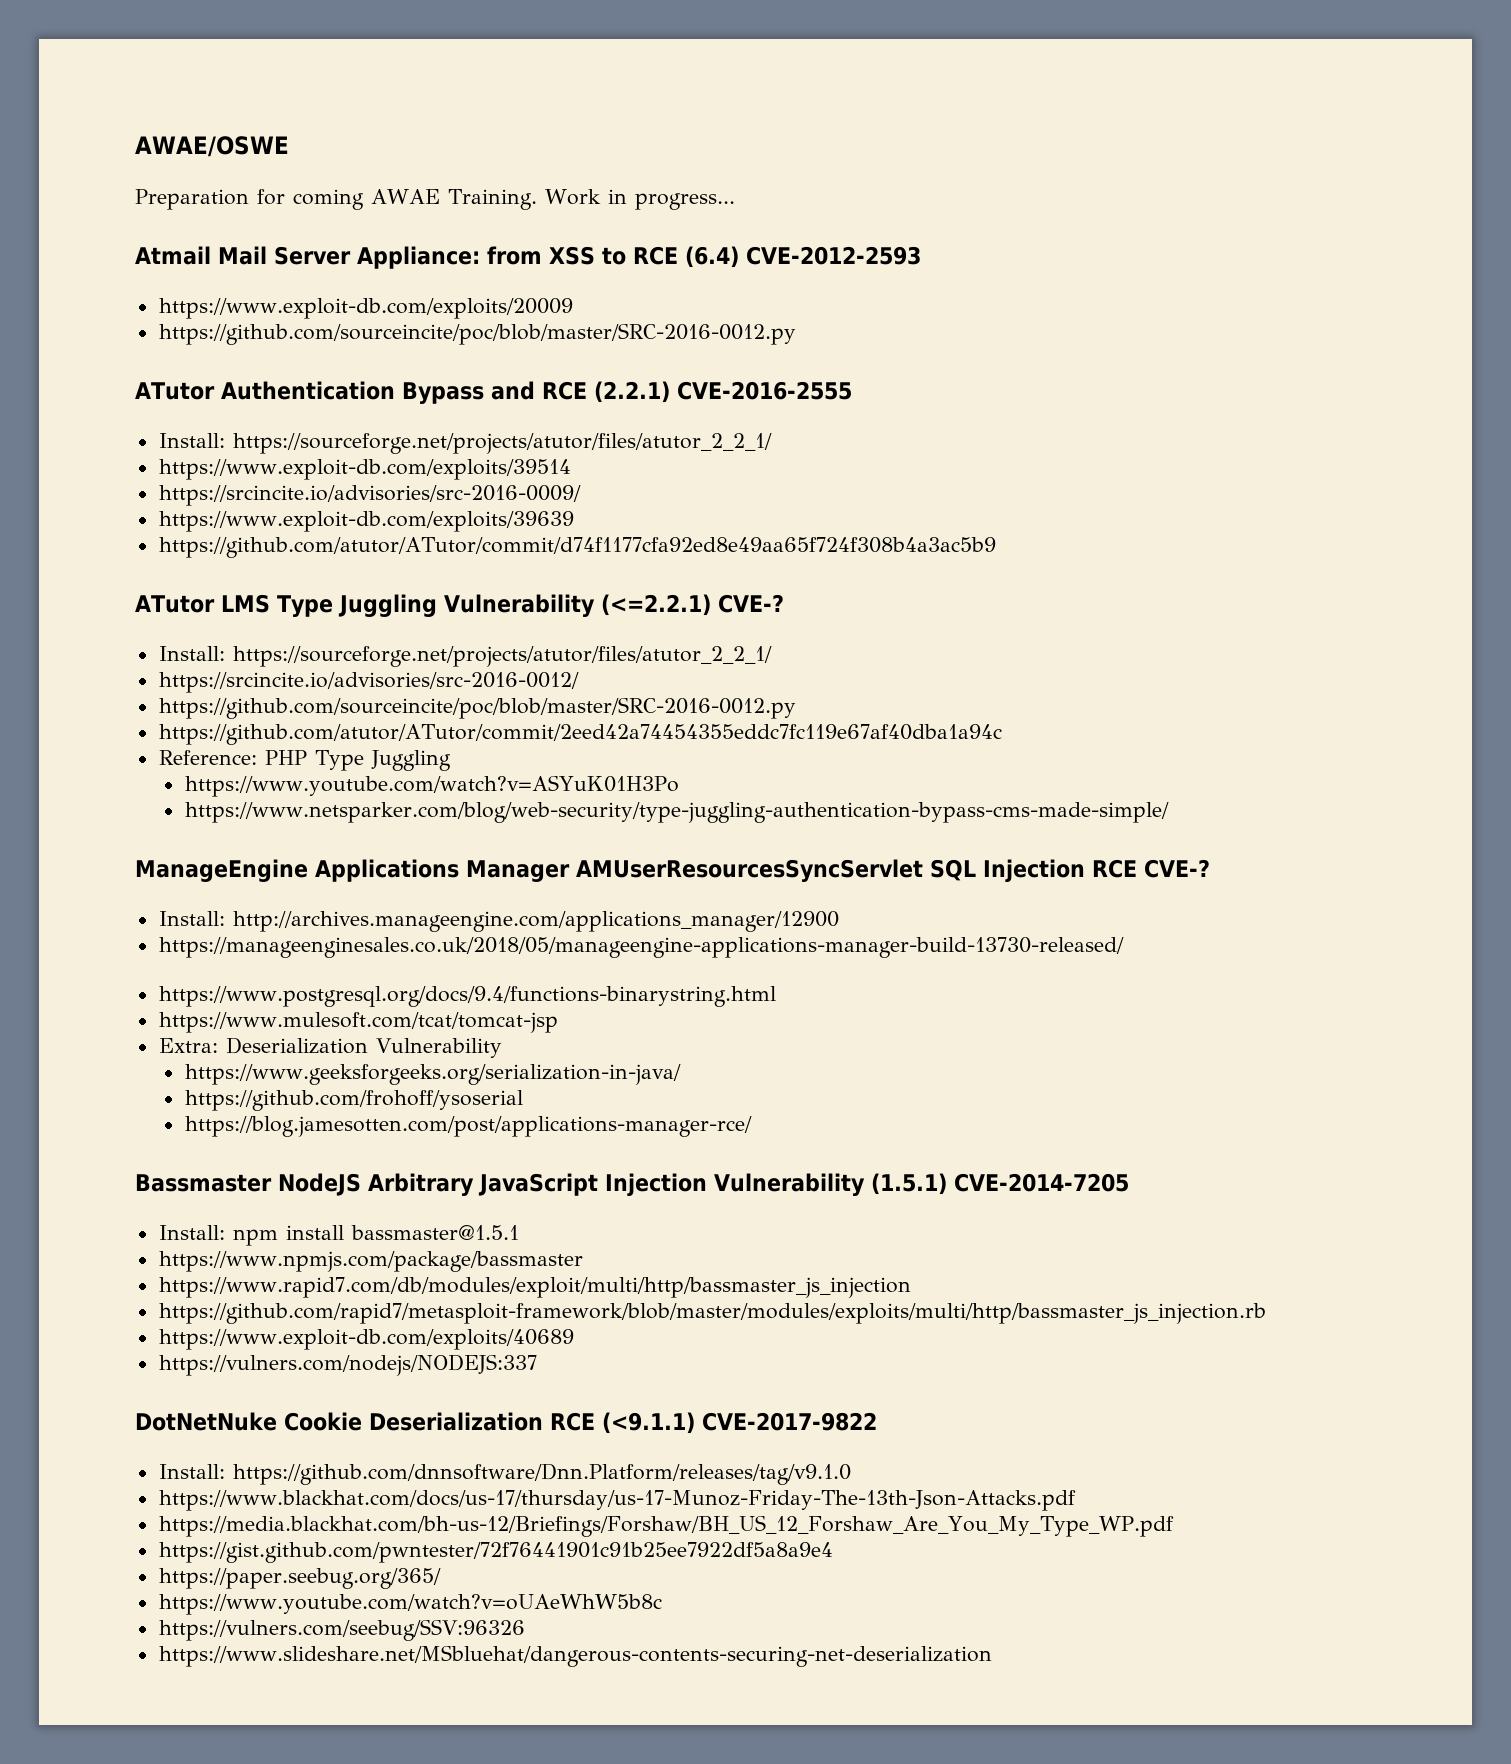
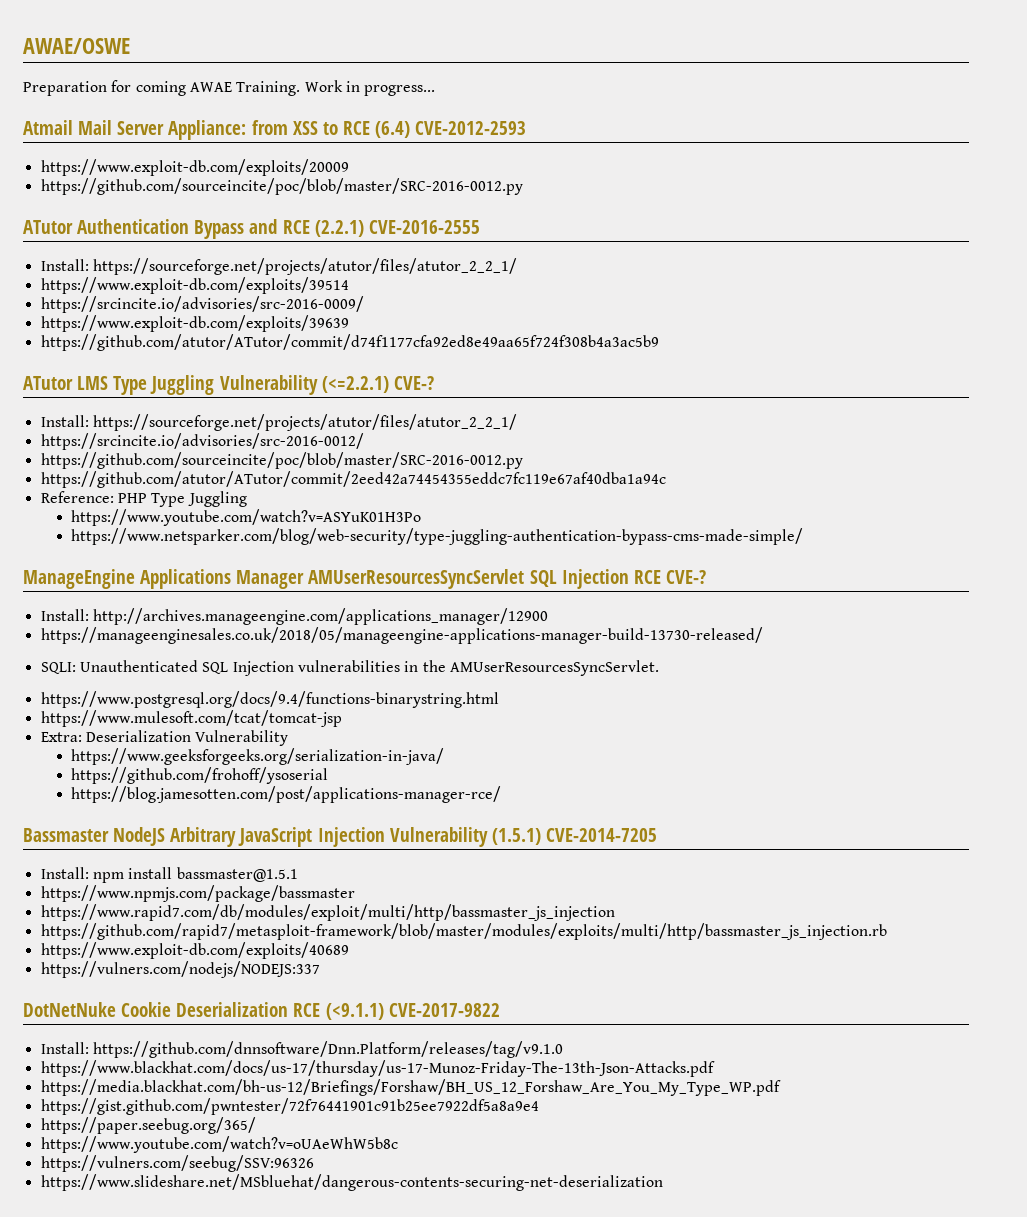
+ SQLI: Unauthenticated SQL Injection vulnerabilities in the AMUserResourcesSyncServlet.

